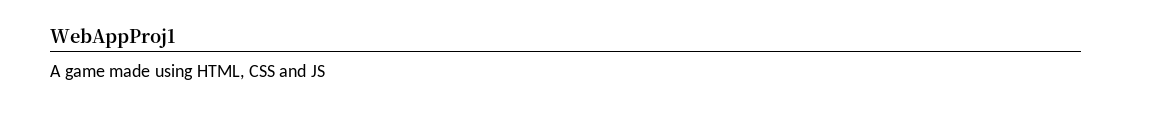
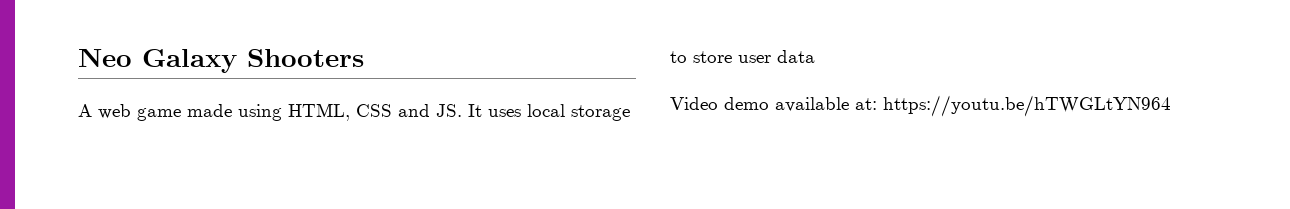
- WebAppProj1
+ Neo Galaxy Shooters
- A game made using HTML, CSS and JS
+ A web game made using HTML, CSS and JS. It uses local storage to store user data
+ Video demo available at: https://youtu.be/hTWGLtYN964

